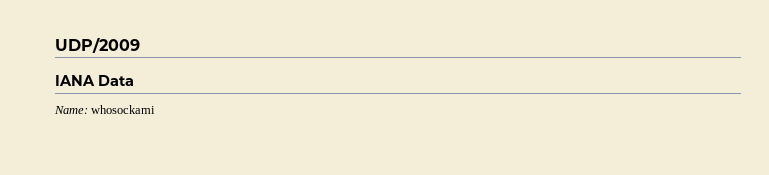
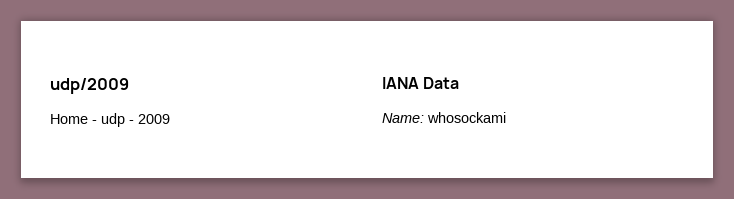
- UDP/2009
+ udp/2009
+ Home - udp - 2009

